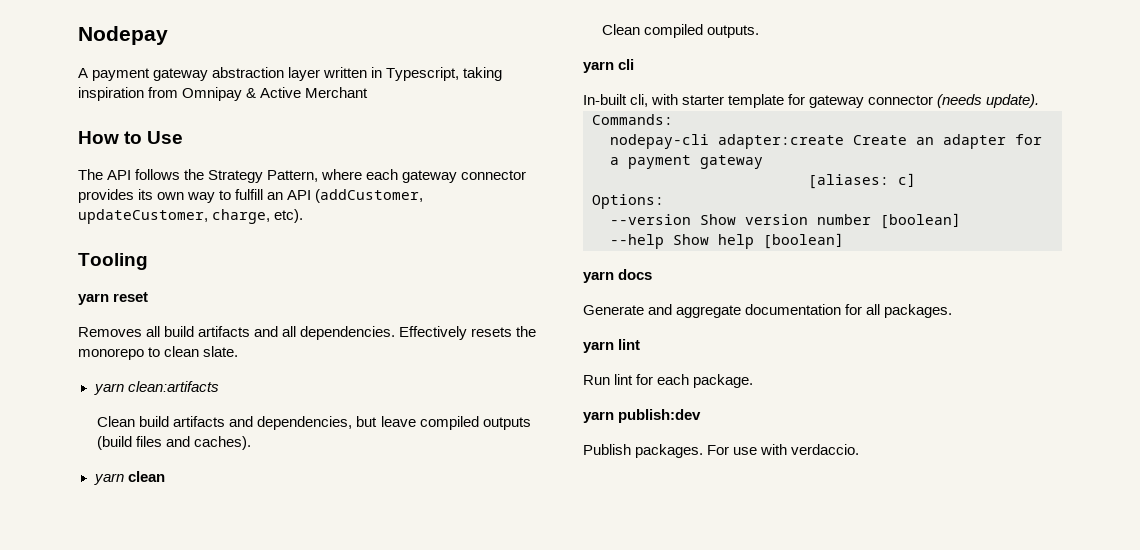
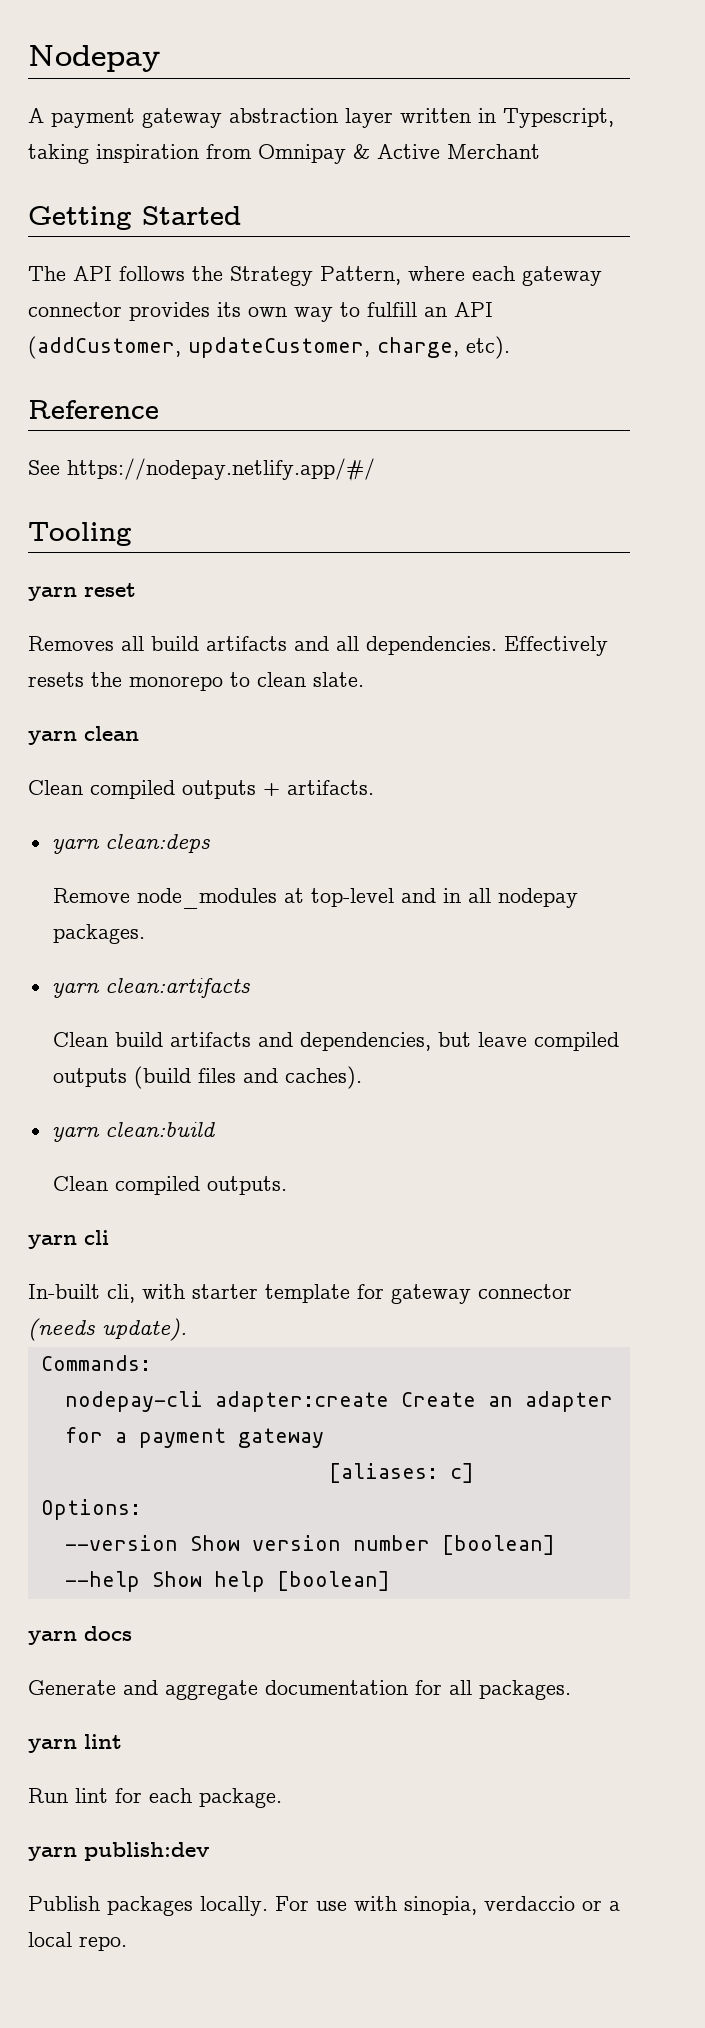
- How to Use
+ Getting Started
+ Reference
+ See https://nodepay.netlify.app/#/
+ yarn clean
+ Clean compiled outputs + artifacts.
+ yarn clean:deps
+ Remove node_modules at top-level and in all nodepay packages.
- yarn clean
+ yarn clean:build
- Publish packages.
+ Publish packages locally.
- For use with verdaccio.
+ For use with sinopia, verdaccio or a local repo.

